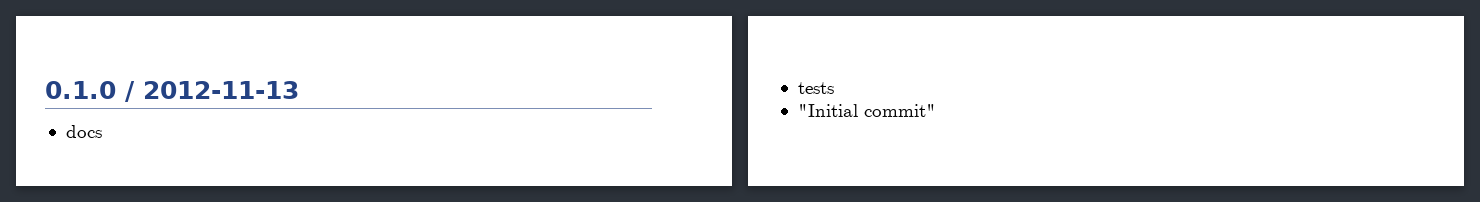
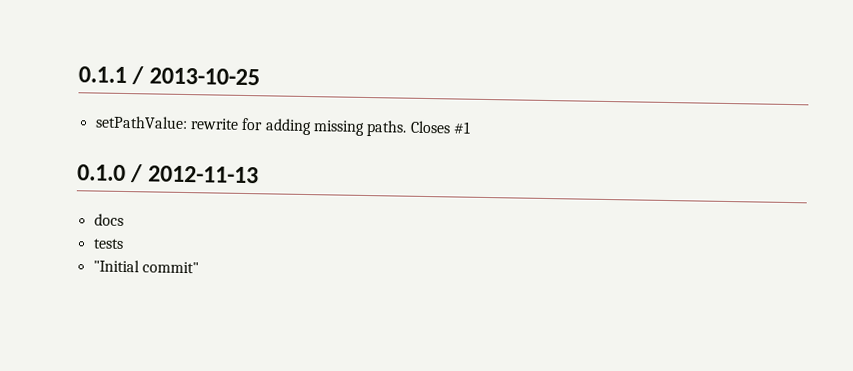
+ 0.1.1 / 2013-10-25
+ setPathValue: rewrite for adding missing paths. Closes #1

